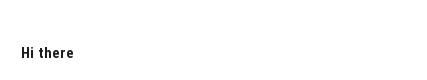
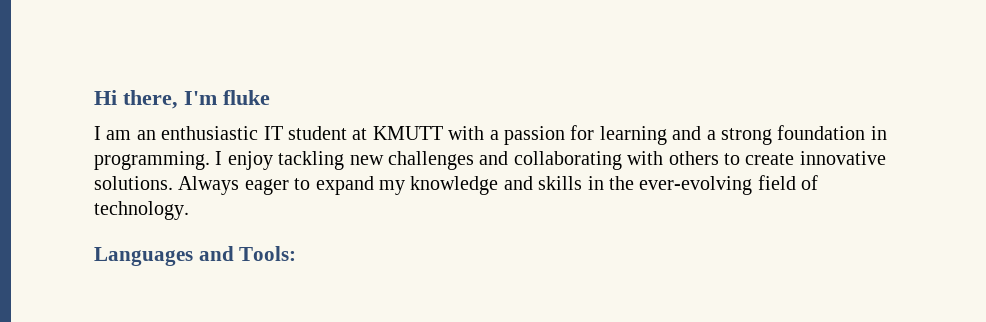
- Hi there
+ Hi there, I'm fluke
+ I am an enthusiastic IT student at KMUTT with a passion for learning and a strong foundation in programming. I enjoy tackling new challenges and collaborating with others to create innovative solutions. Always eager to expand my knowledge and skills in the ever-evolving field of technology.
+ Languages and Tools:

